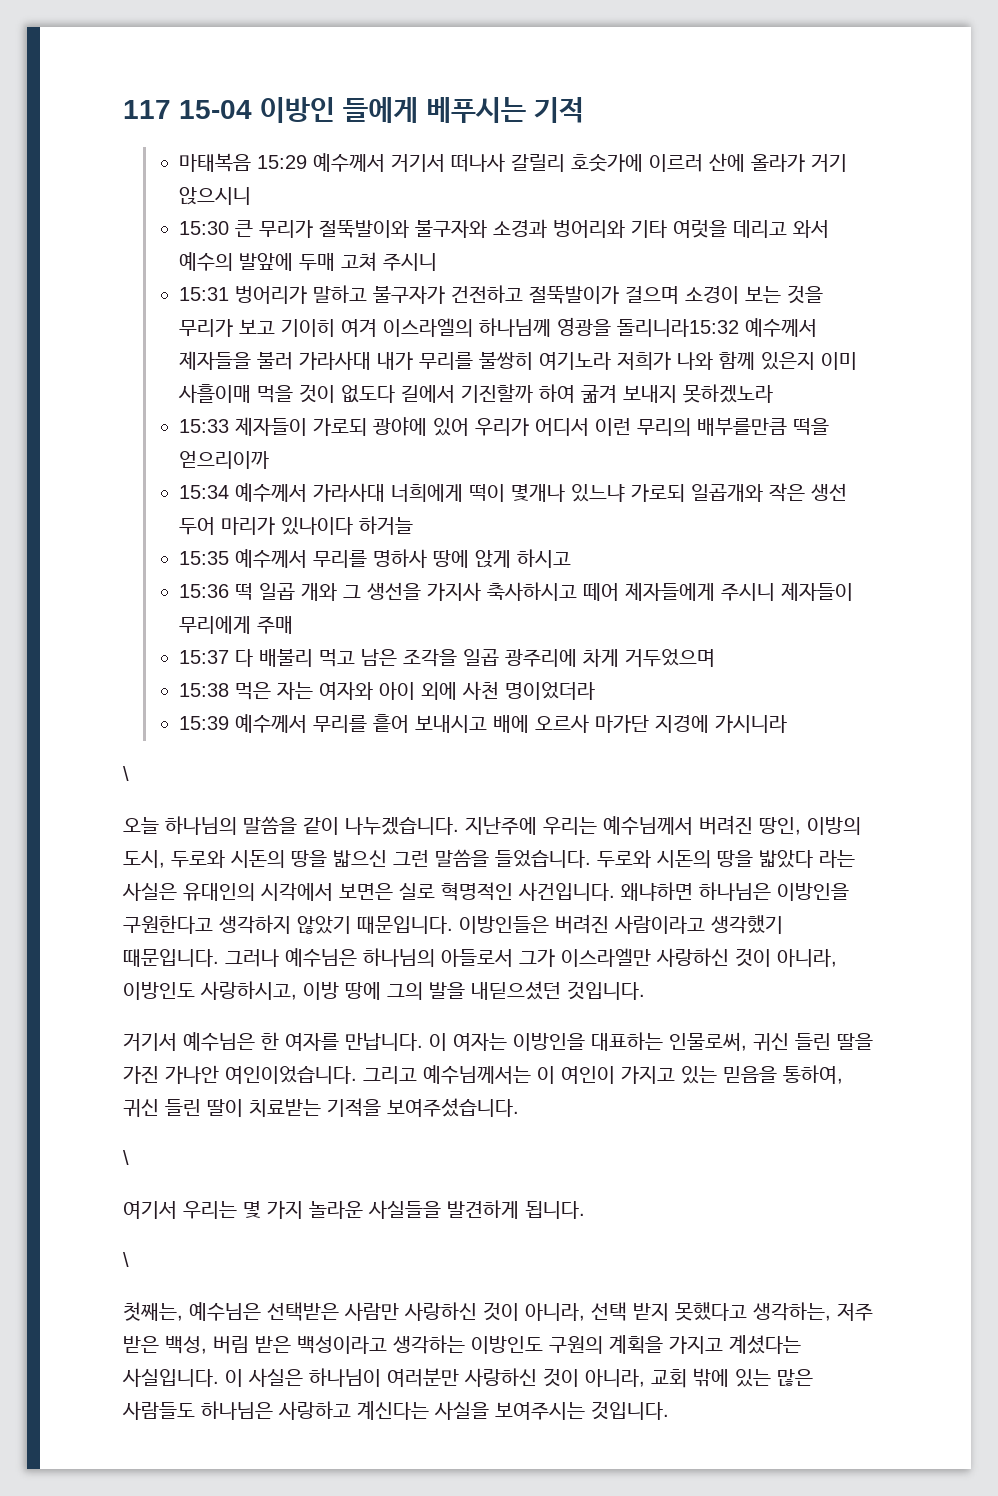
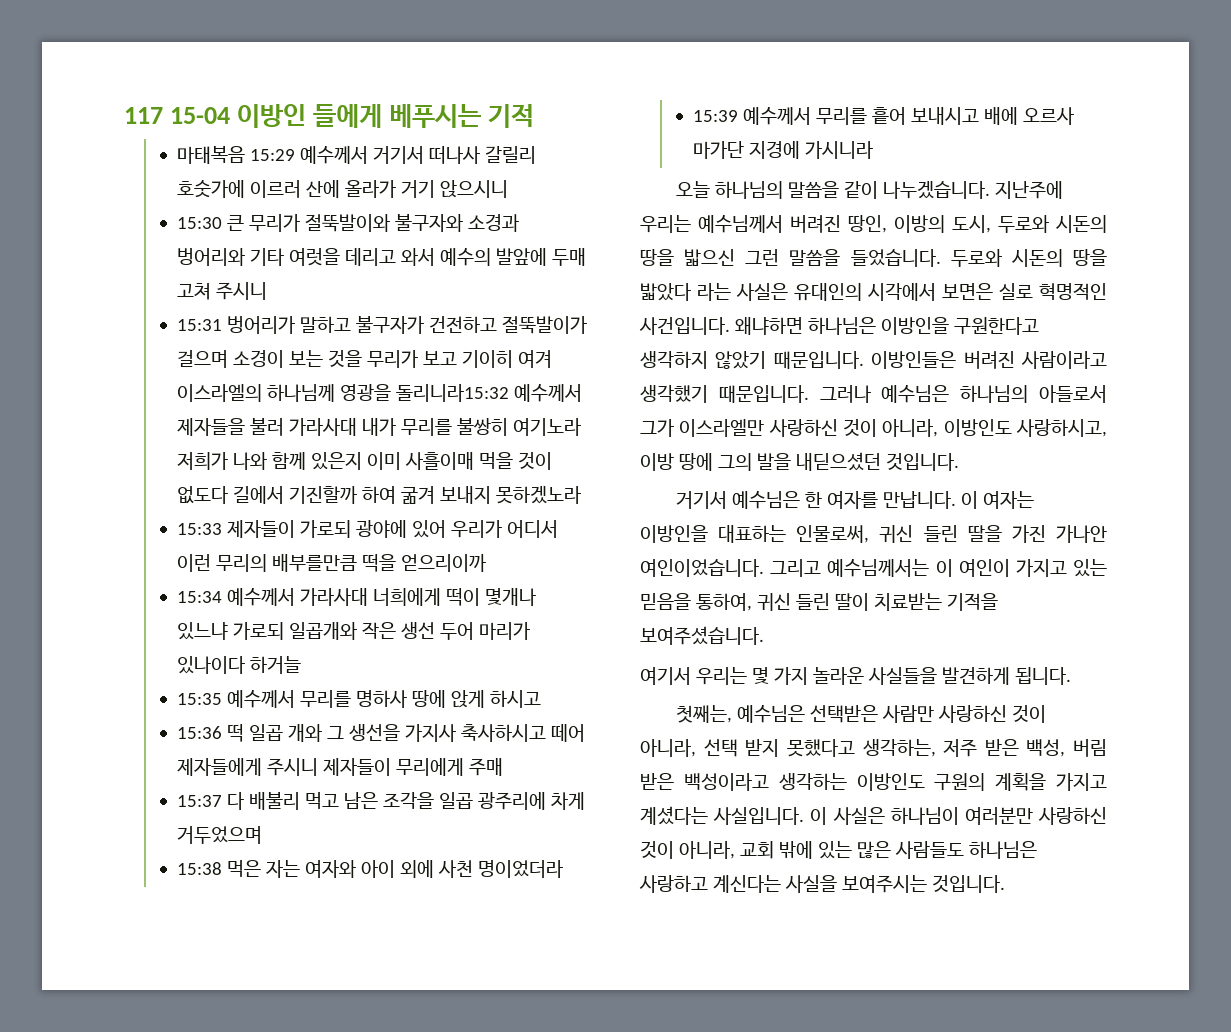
  15:39 예수께서 무리를 흩어 보내시고 배에 오르사 마가단 지경에 가시니라
- \
  그리고 예수님께서는 이 여인이 가지고 있는 믿음을 통하여, 귀신 들린 딸이 치료받는 기적을 보여주셨습니다.
- \
  여기서 우리는 몇 가지 놀라운 사실들을 발견하게 됩니다.
- \

